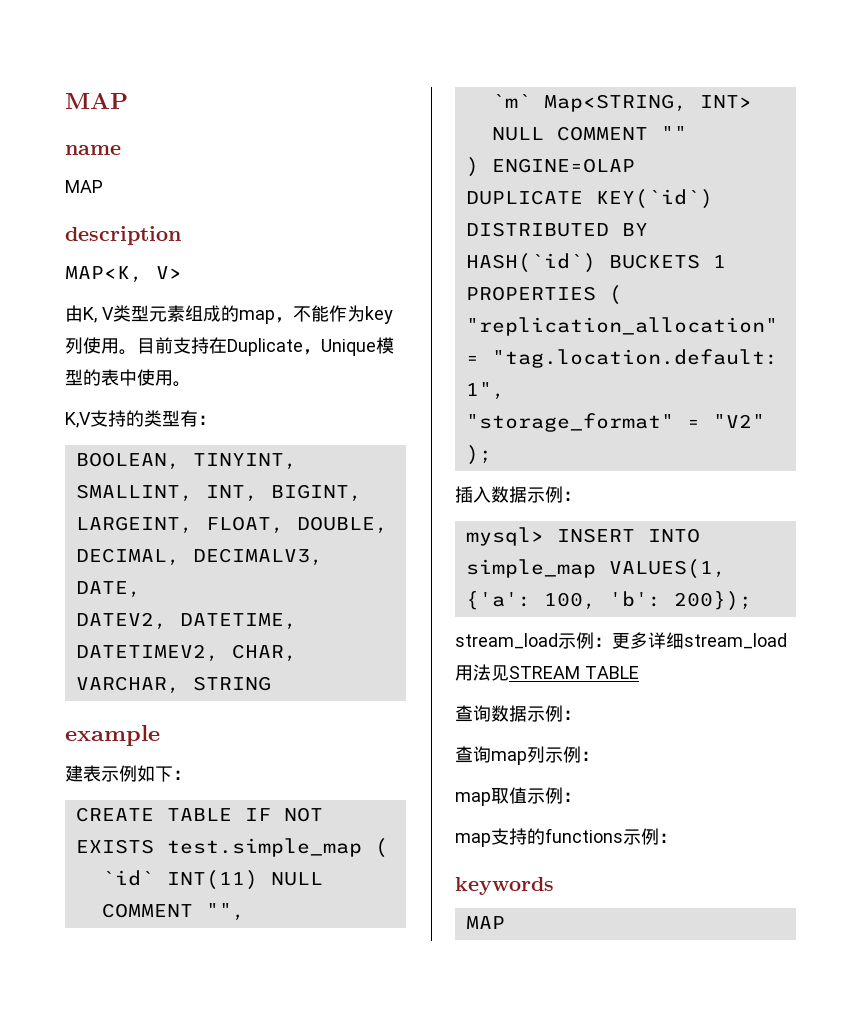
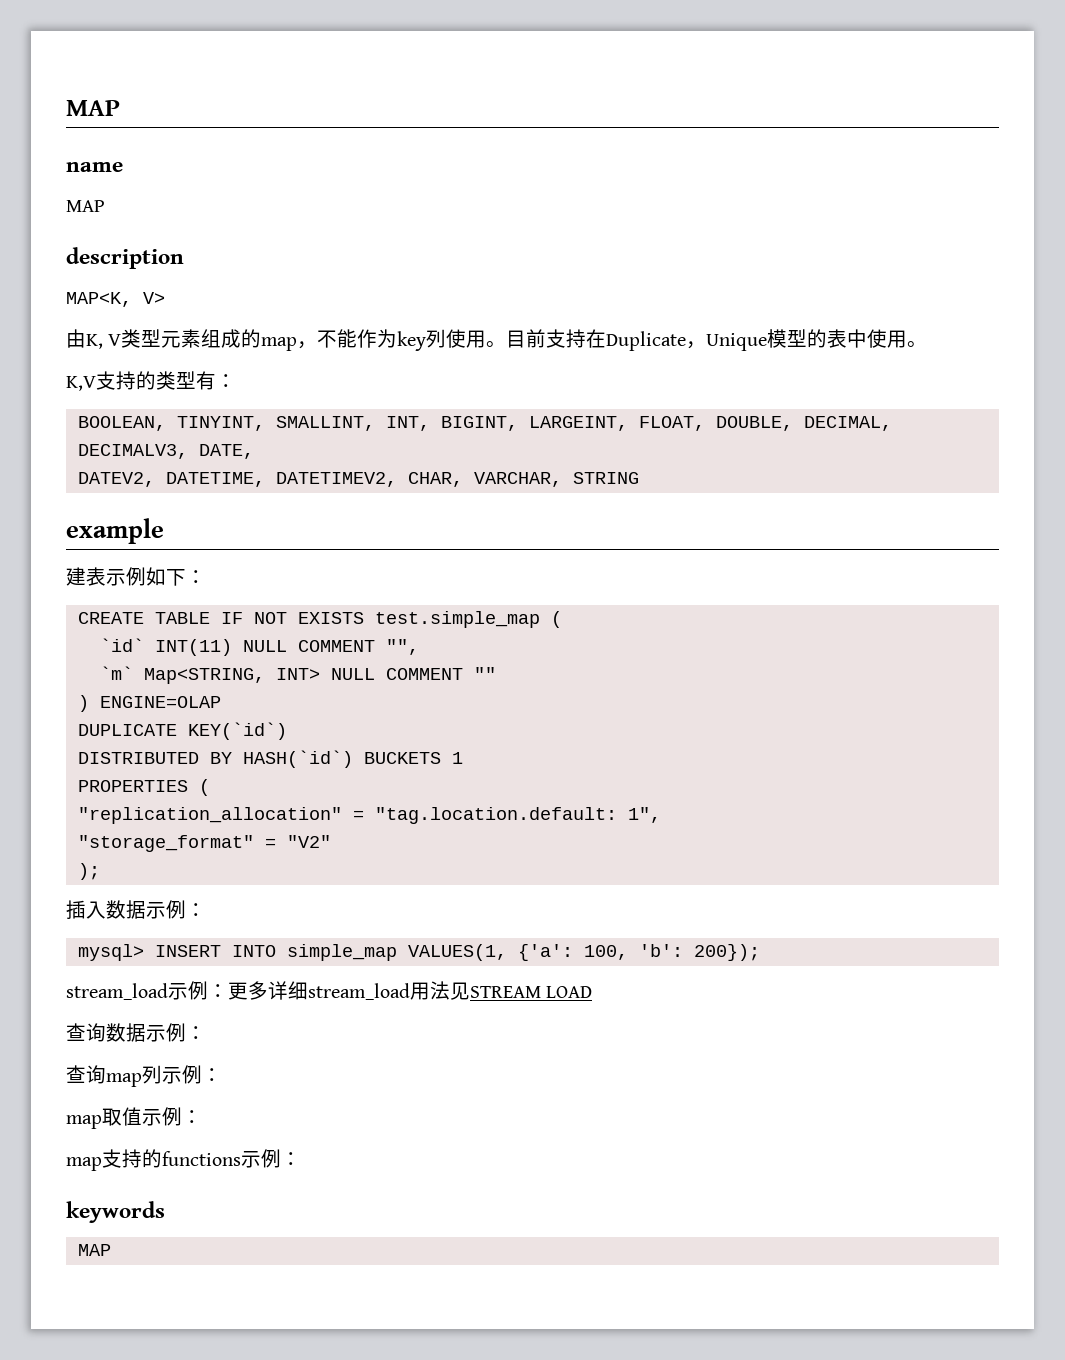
- stream_load示例：更多详细stream_load用法见STREAM TABLE
+ stream_load示例：更多详细stream_load用法见STREAM LOAD

